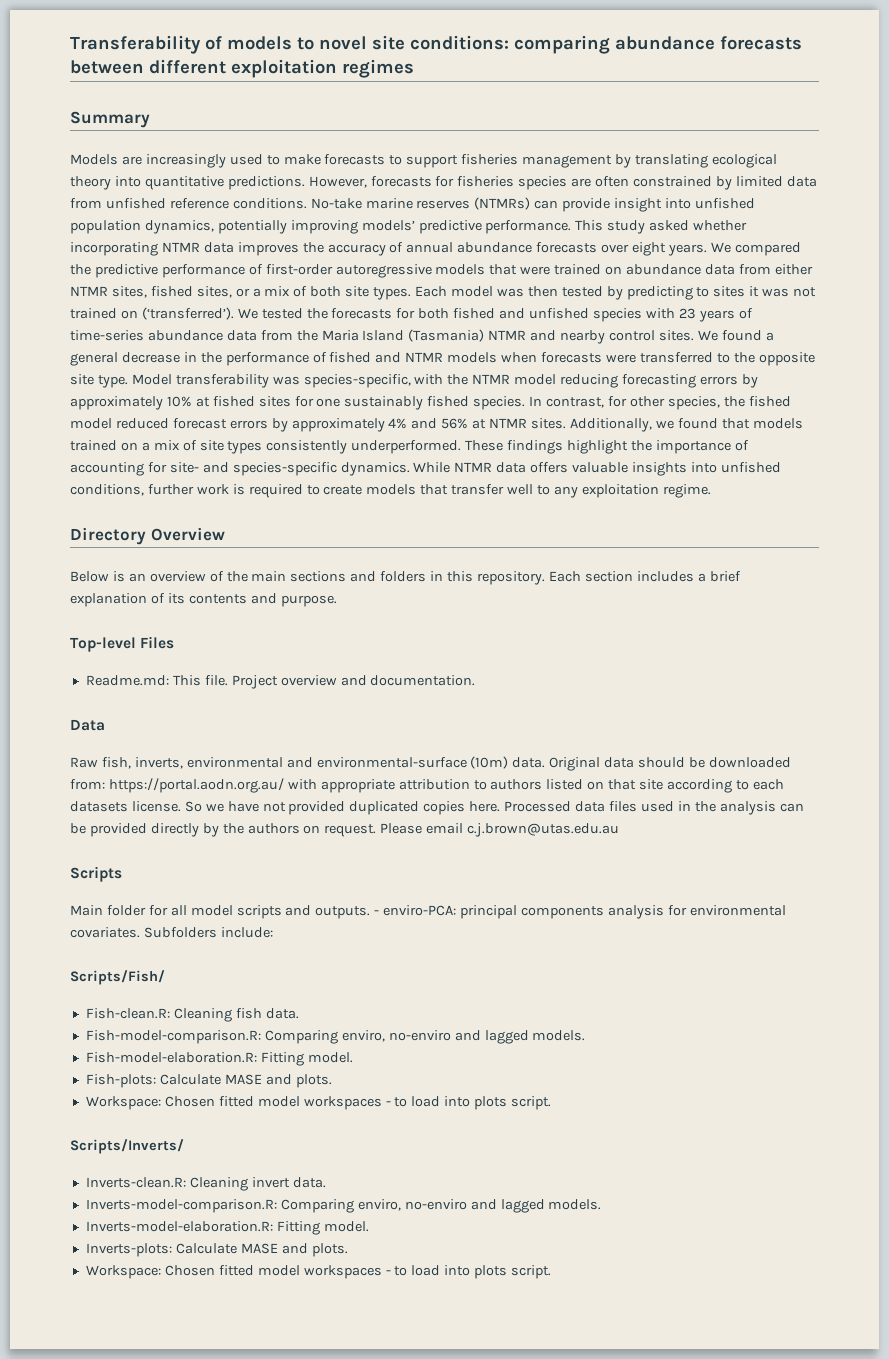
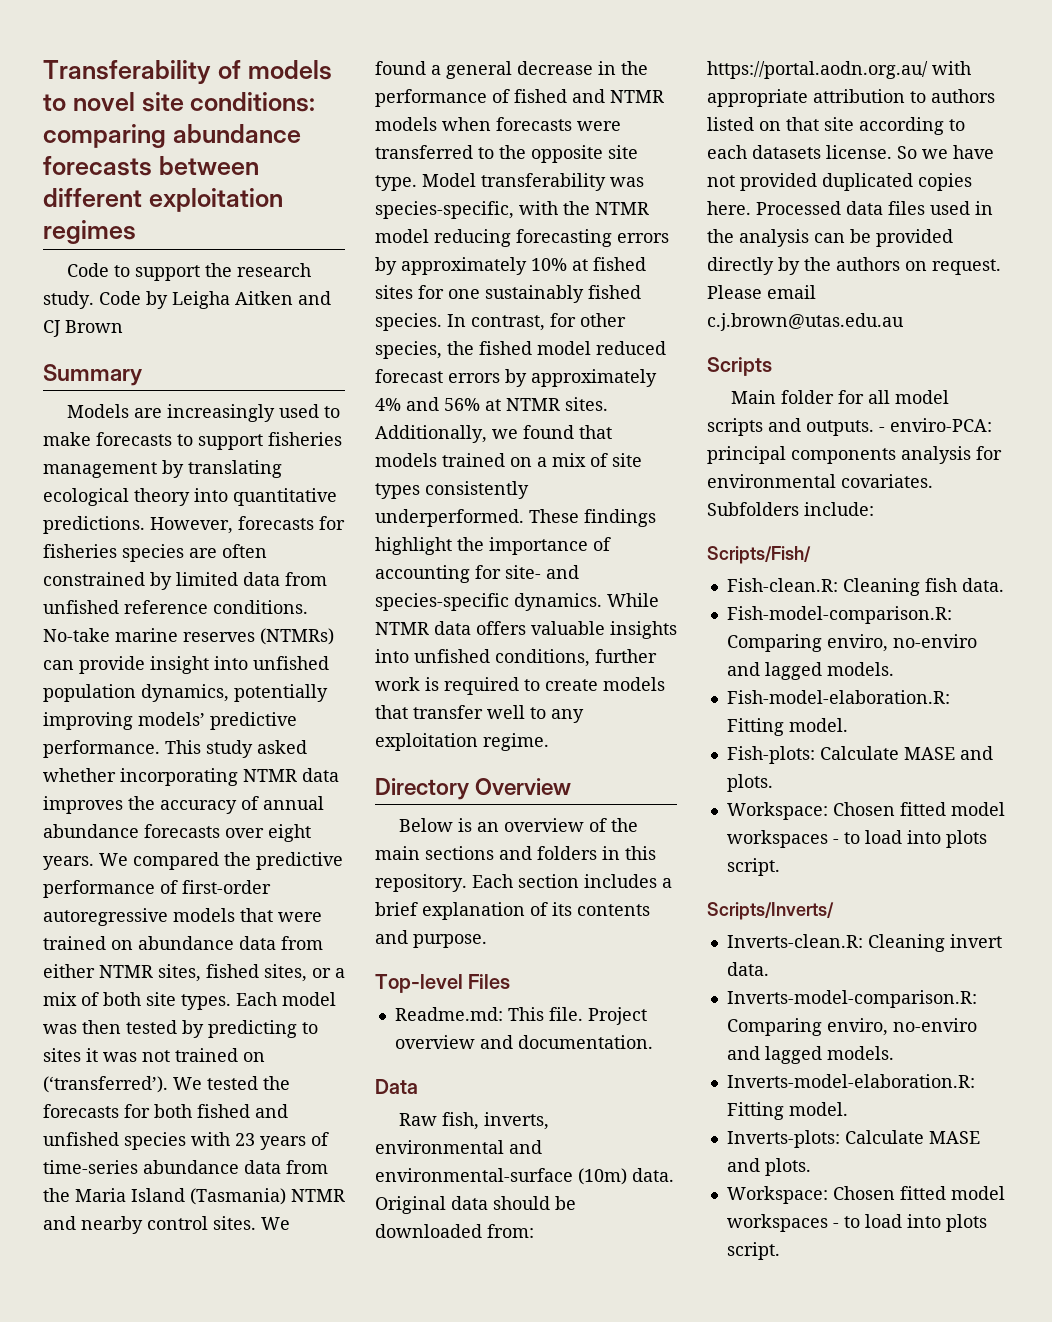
+ Code to support the research study. Code by Leigha Aitken and CJ Brown

